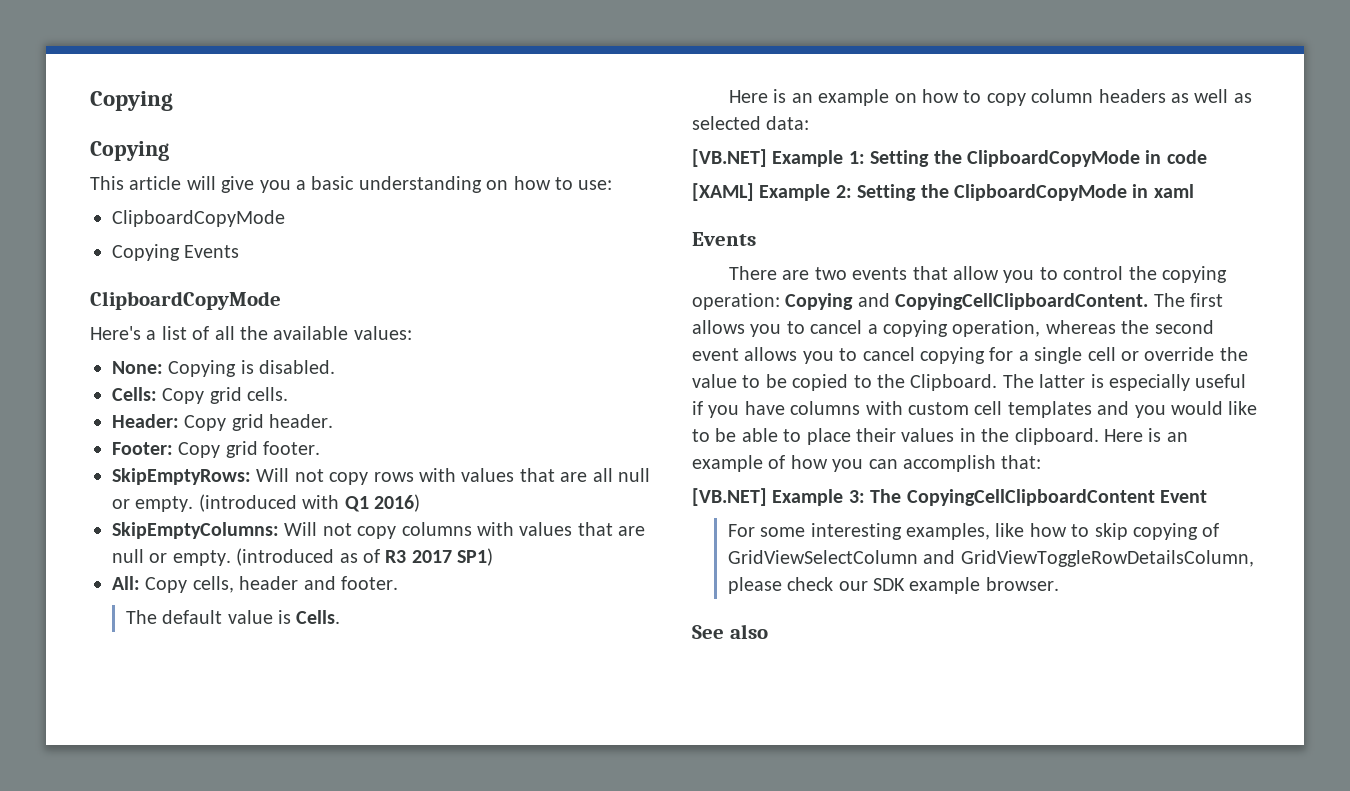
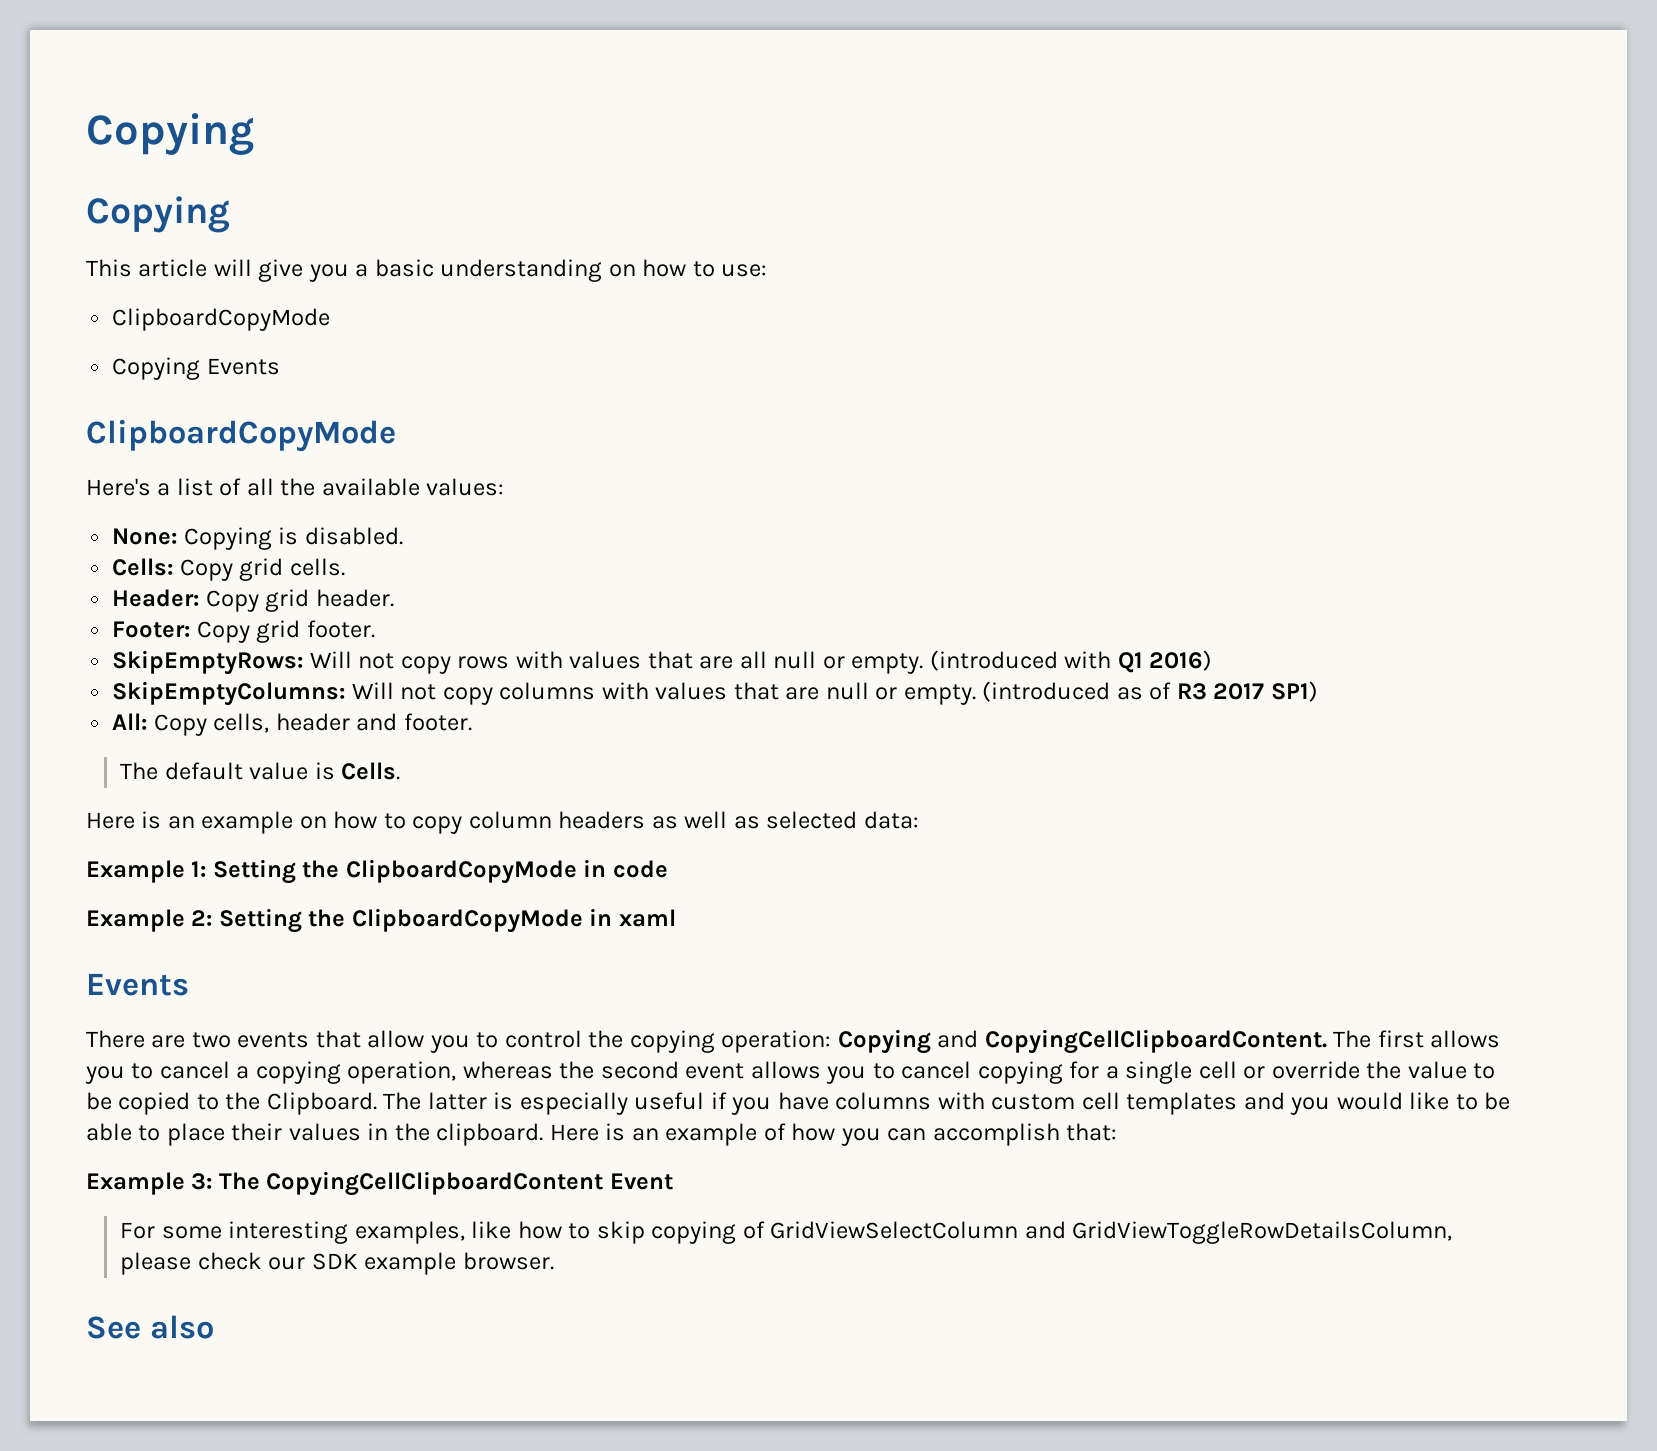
- [VB.NET] Example 1: Setting the ClipboardCopyMode in code
+ Example 1: Setting the ClipboardCopyMode in code
- [XAML] Example 2: Setting the ClipboardCopyMode in xaml
+ Example 2: Setting the ClipboardCopyMode in xaml
- [VB.NET] Example 3: The CopyingCellClipboardContent Event
+ Example 3: The CopyingCellClipboardContent Event

